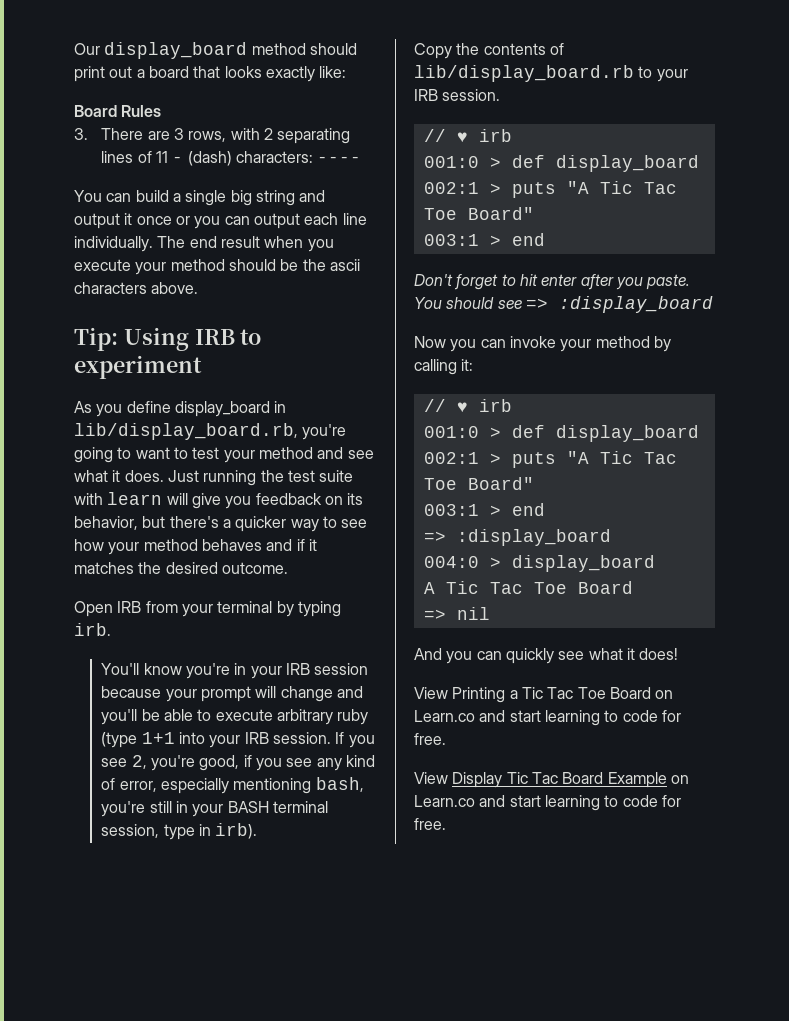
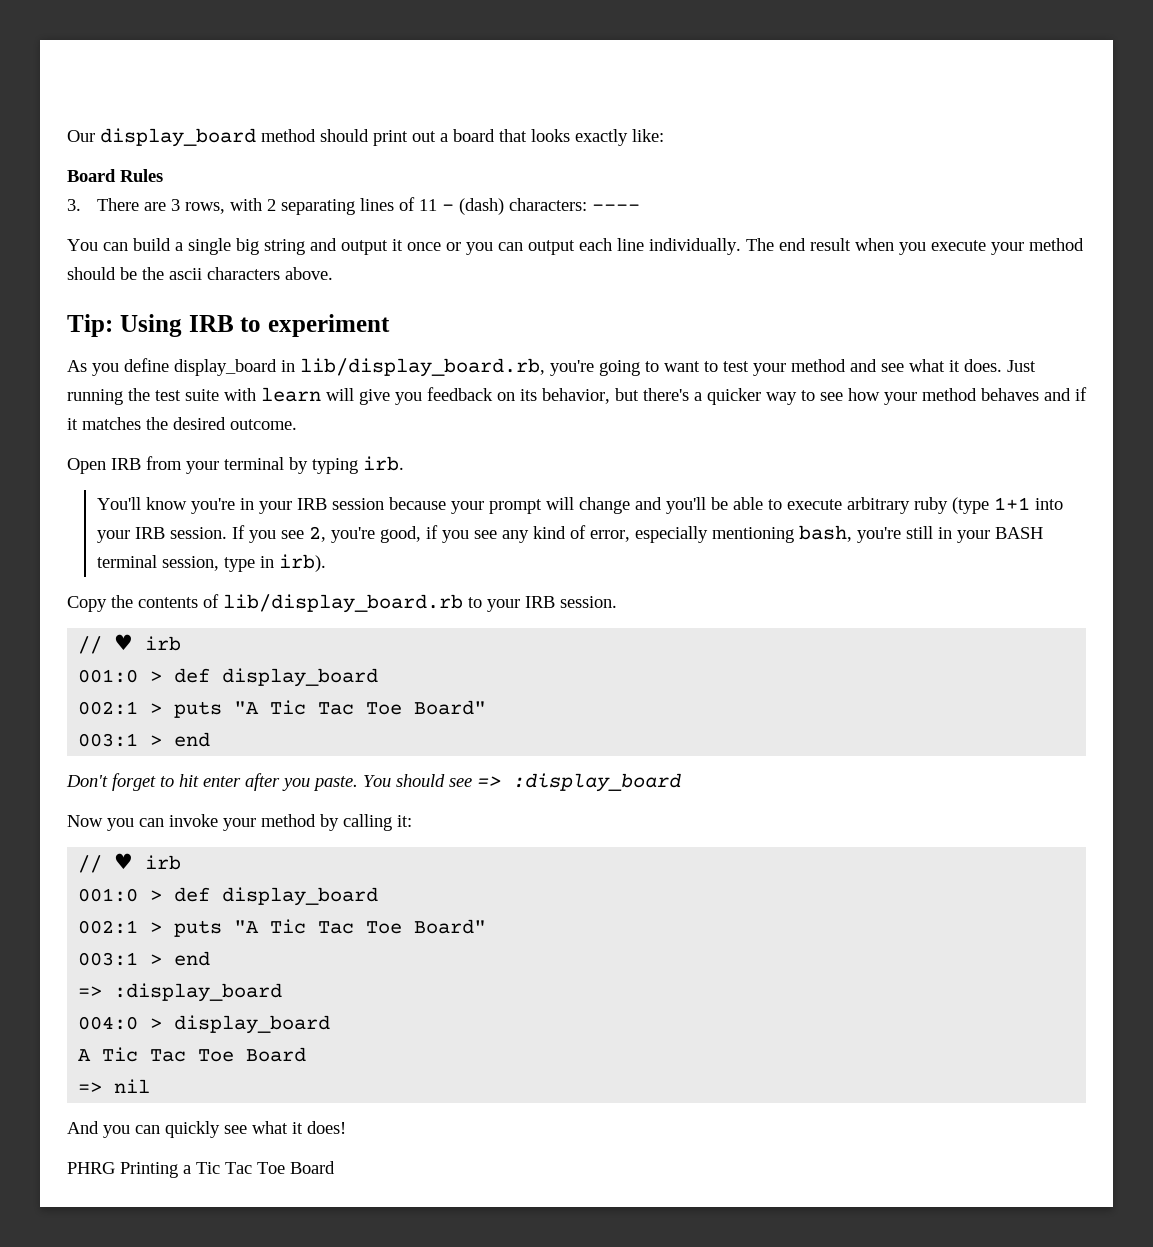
- View Printing a Tic Tac Toe Board on Learn.co and start learning to code for free.
- View Display Tic Tac Board Example on Learn.co and start learning to code for free.
+ PHRG Printing a Tic Tac Toe Board

